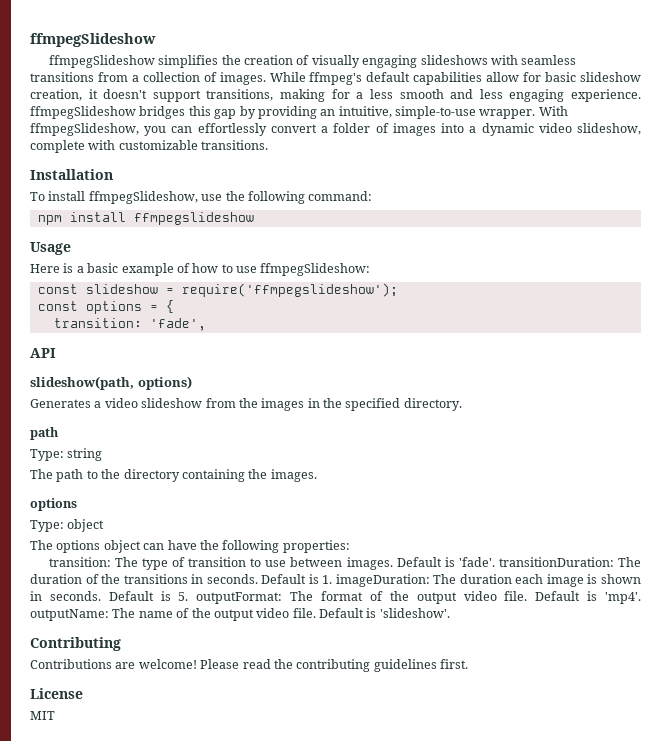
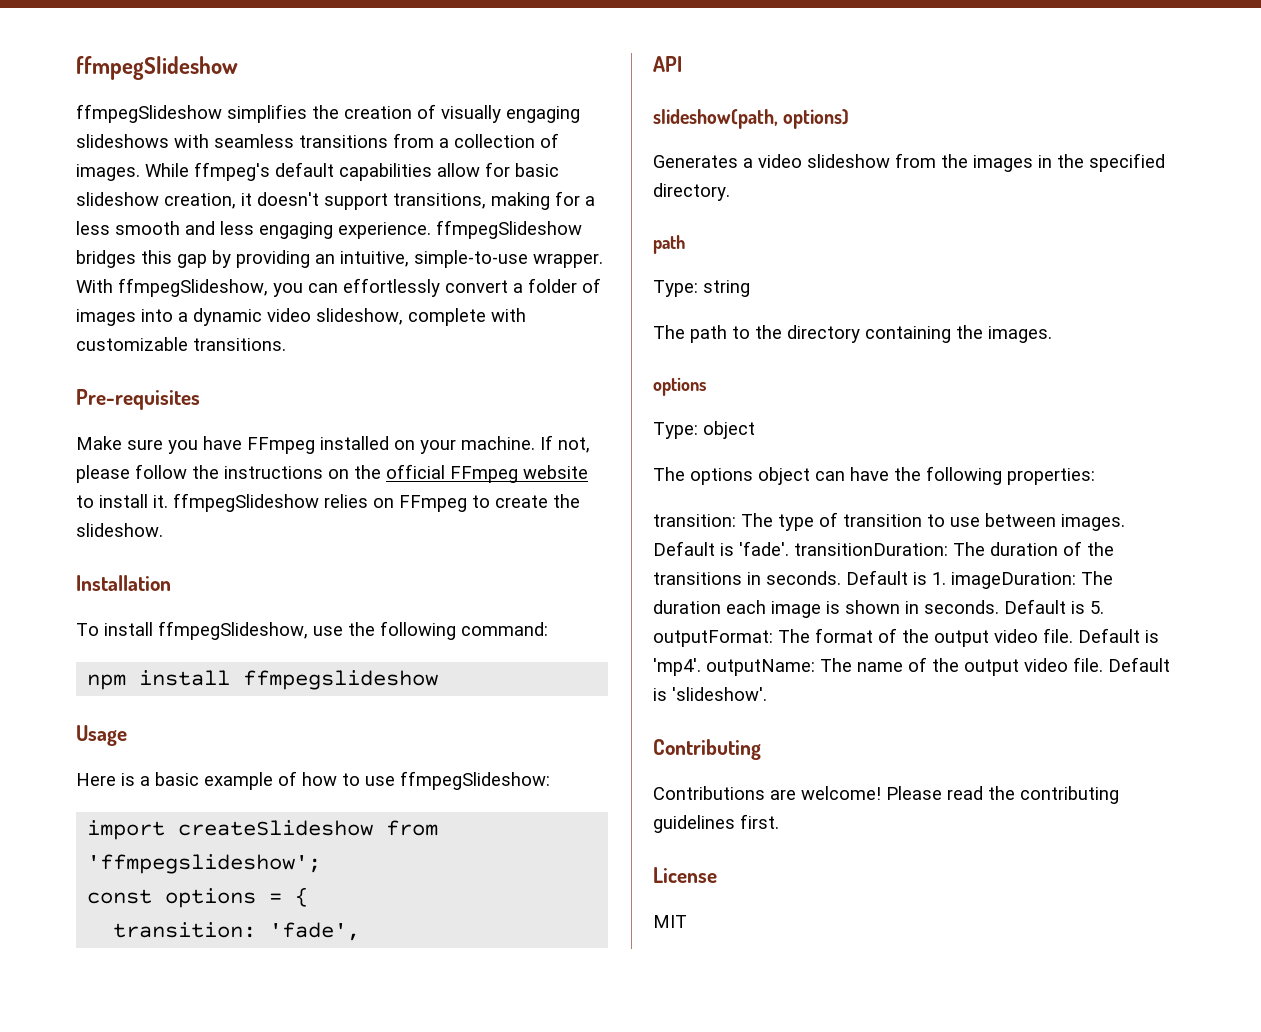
+ Pre-requisites
+ Make sure you have FFmpeg installed on your machine. If not, please follow the instructions on the official FFmpeg website to install it. ffmpegSlideshow relies on FFmpeg to create the slideshow.
- const slideshow = require('ffmpegslideshow');
+ import createSlideshow from 'ffmpegslideshow';

